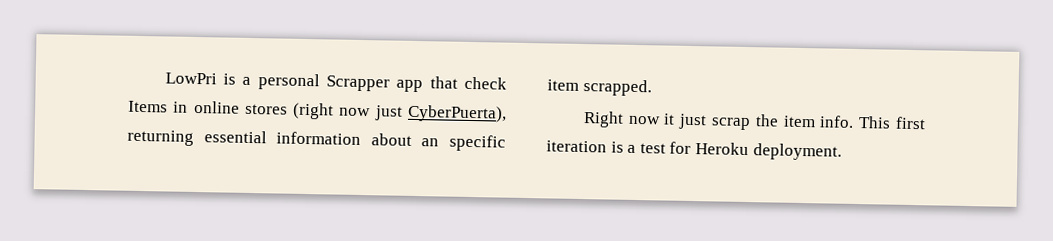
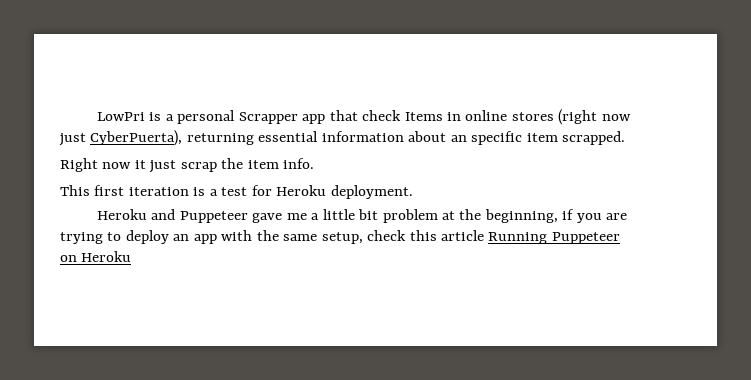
- Right now it just scrap the item info. This first iteration is a test for Heroku deployment.
+ Right now it just scrap the item info.
+ This first iteration is a test for Heroku deployment.
+ Heroku and Puppeteer gave me a little bit problem at the beginning, if you are trying to deploy an app with the same setup, check this article Running Puppeteer on Heroku

